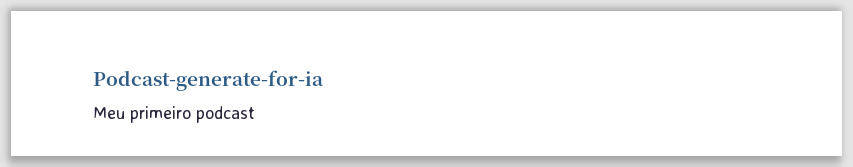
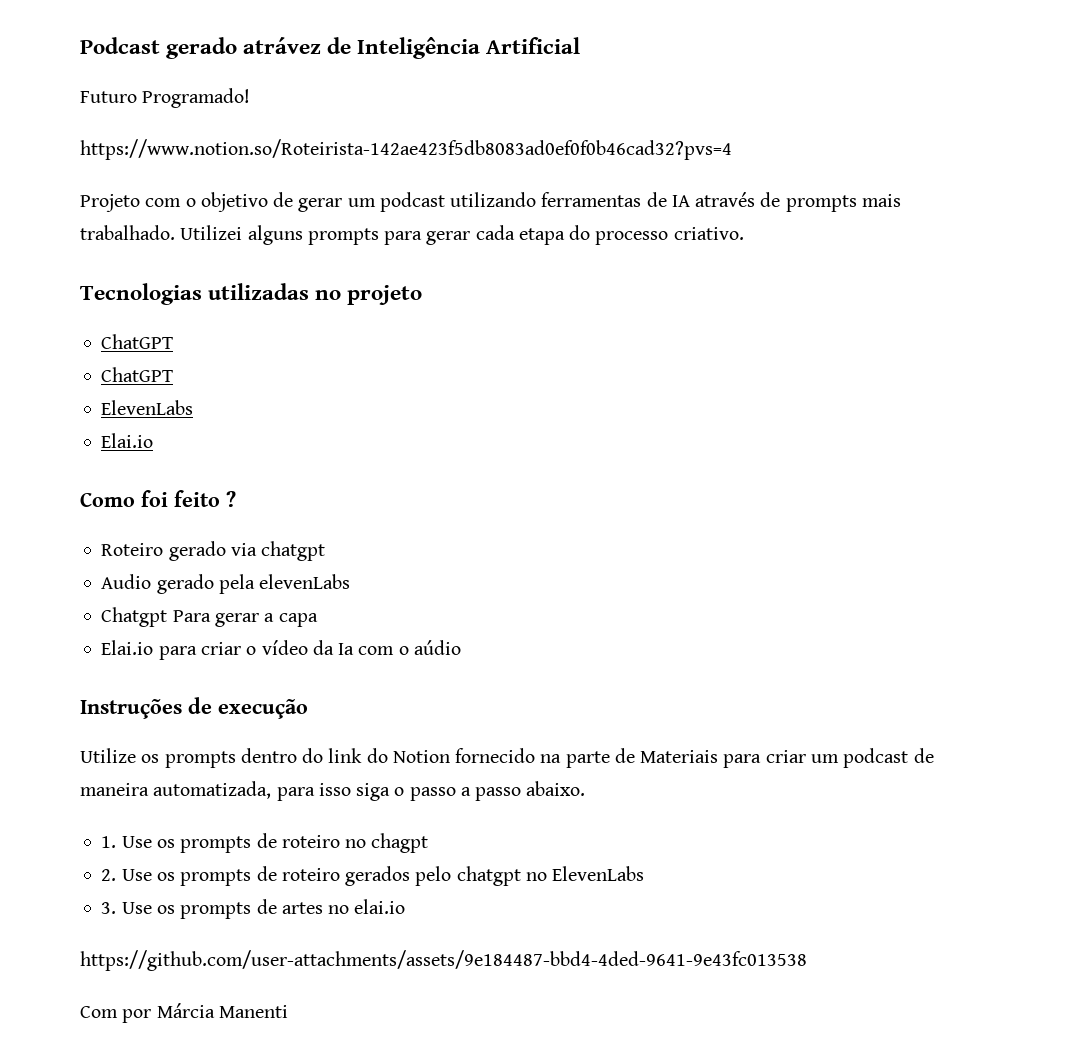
- Podcast-generate-for-ia
- Meu primeiro podcast
+ Podcast gerado atrávez de Inteligência Artificial
+ Futuro Programado!
+ https://www.notion.so/Roteirista-142ae423f5db8083ad0ef0f0b46cad32?pvs=4
+ Projeto com o objetivo de gerar um podcast utilizando ferramentas de IA através de prompts mais trabalhado. Utilizei alguns prompts para gerar cada etapa do processo criativo.
+ Tecnologias utilizadas no projeto
+ ChatGPT
+ ChatGPT
+ ElevenLabs
+ Elai.io
+ Como foi feito ?
+ Roteiro gerado via chatgpt
+ Audio gerado pela elevenLabs
+ Chatgpt Para gerar a capa
+ Elai.io para criar o vídeo da Ia com o aúdio
+ Instruções de execução
+ Utilize os prompts dentro do link do Notion fornecido na parte de Materiais para criar um podcast de maneira automatizada, para isso siga o passo a passo abaixo.
+ 1. Use os prompts de roteiro no chagpt
+ 2. Use os prompts de roteiro gerados pelo chatgpt no ElevenLabs
+ 3. Use os prompts de artes no elai.io
+ https://github.com/user-attachments/assets/9e184487-bbd4-4ded-9641-9e43fc013538
+ Com por Márcia Manenti

